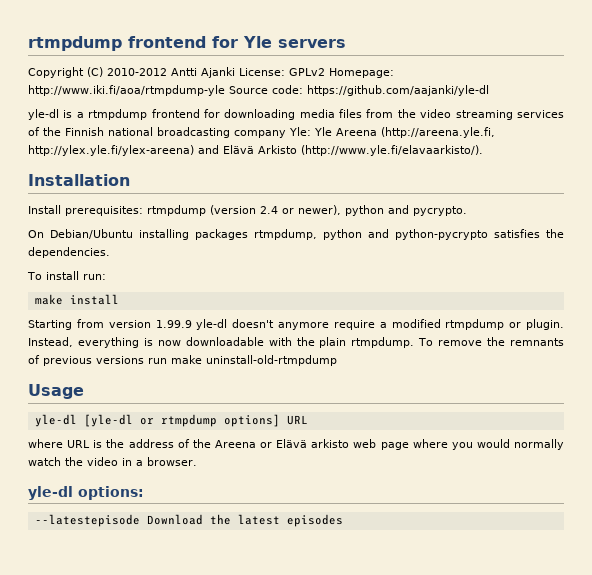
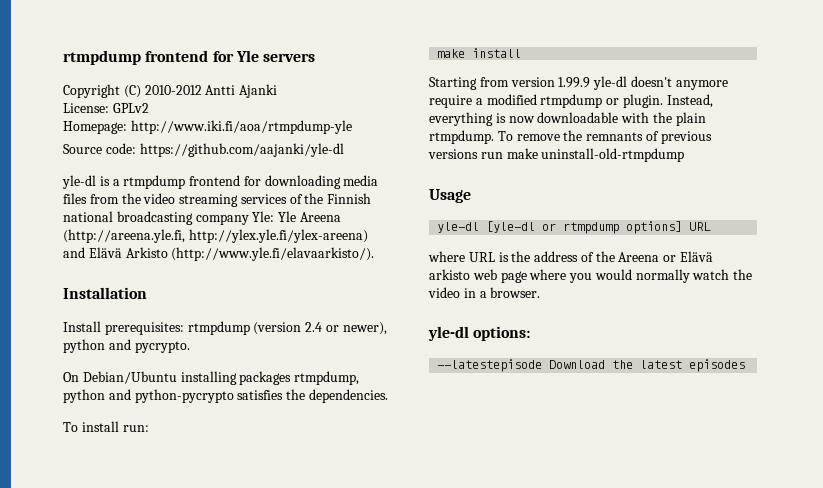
- Copyright (C) 2010-2012 Antti Ajanki License: GPLv2 Homepage: http://www.iki.fi/aoa/rtmpdump-yle Source code: https://github.com/aajanki/yle-dl
+ Copyright (C) 2010-2012 Antti Ajanki
+ License: GPLv2
+ Homepage: http://www.iki.fi/aoa/rtmpdump-yle
+ Source code: https://github.com/aajanki/yle-dl

